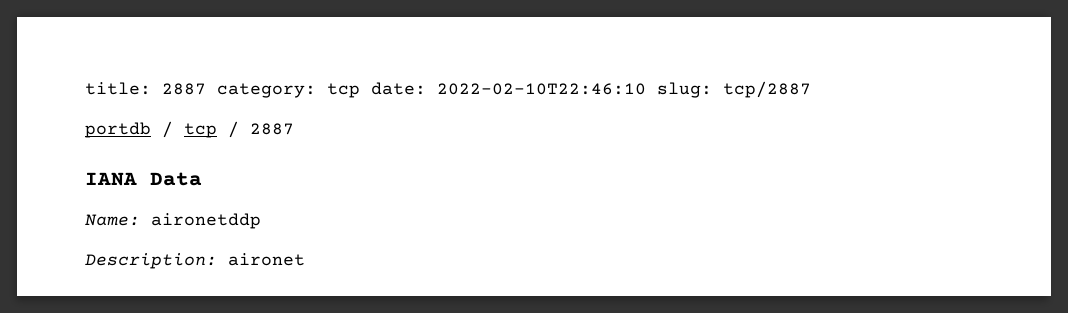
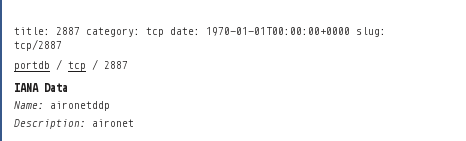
- title: 2887 category: tcp date: 2022-02-10T22:46:10 slug: tcp/2887
+ title: 2887 category: tcp date: 1970-01-01T00:00:00+0000 slug: tcp/2887

